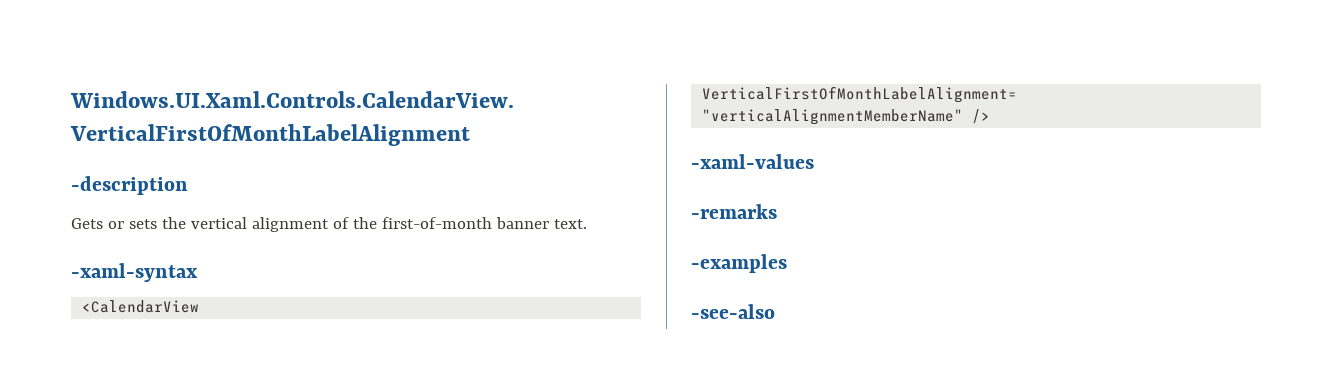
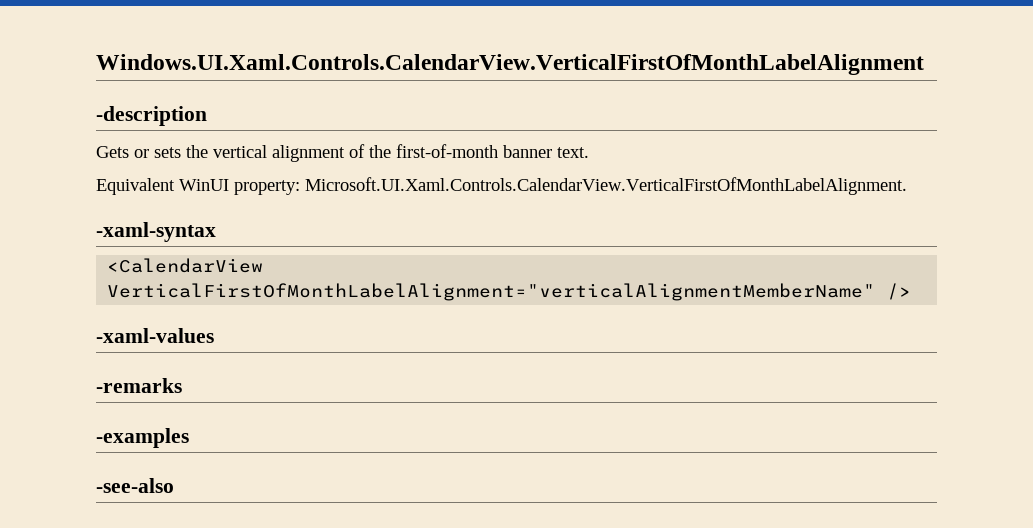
+ Equivalent WinUI property: Microsoft.UI.Xaml.Controls.CalendarView.VerticalFirstOfMonthLabelAlignment.

